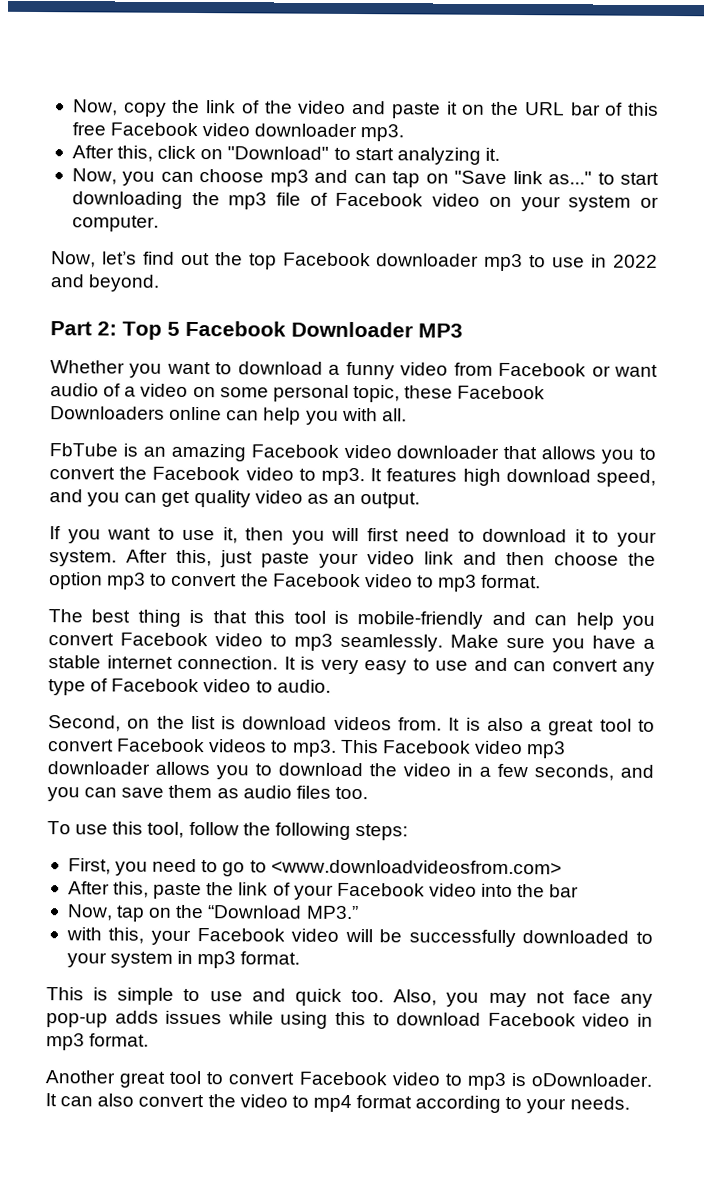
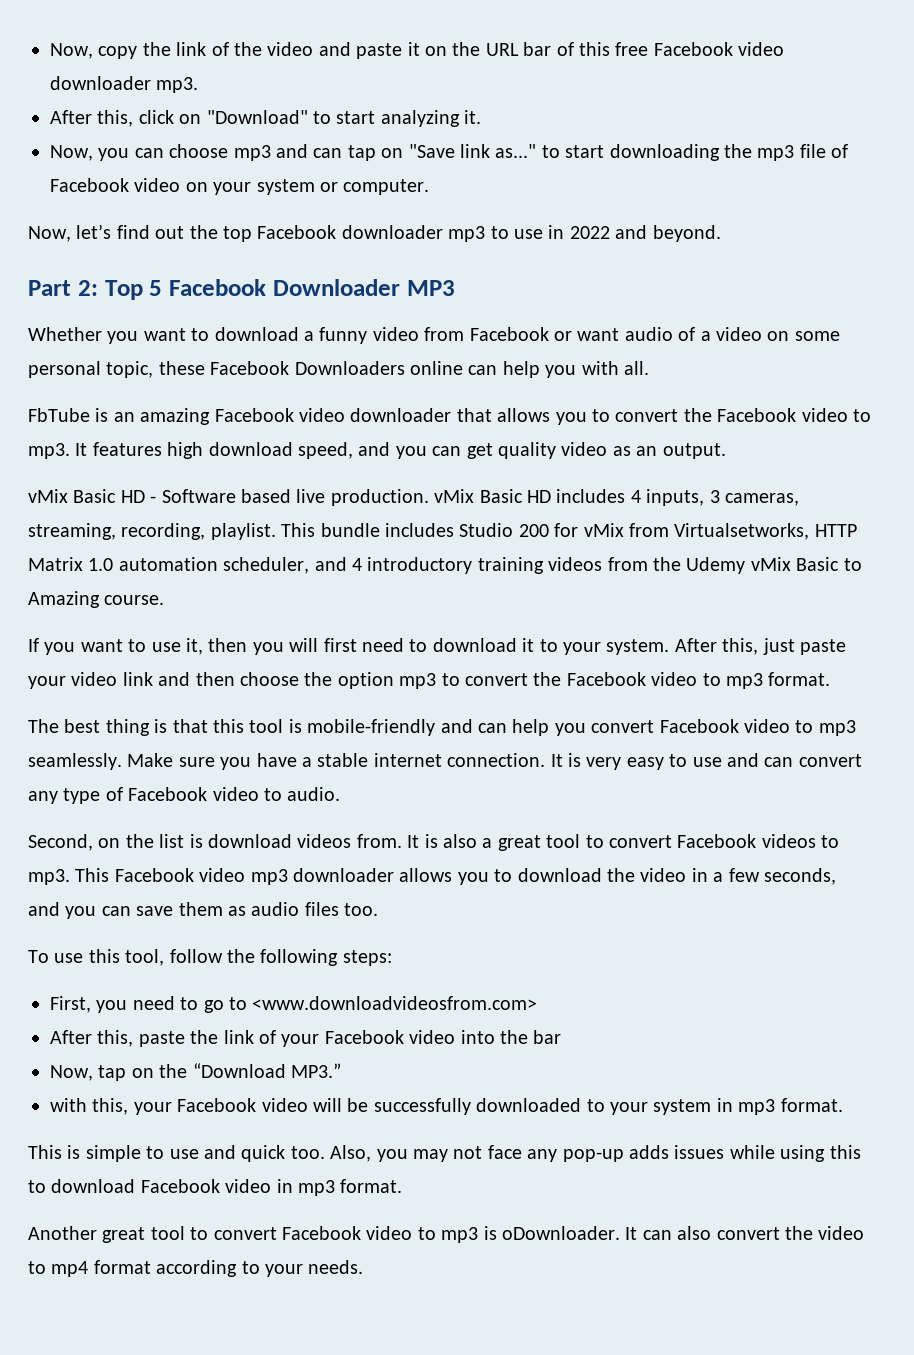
+ vMix Basic HD - Software based live production. vMix Basic HD includes 4 inputs, 3 cameras, streaming, recording, playlist. This bundle includes Studio 200 for vMix from Virtualsetworks, HTTP Matrix 1.0 automation scheduler, and 4 introductory training videos from the Udemy vMix Basic to Amazing course.

